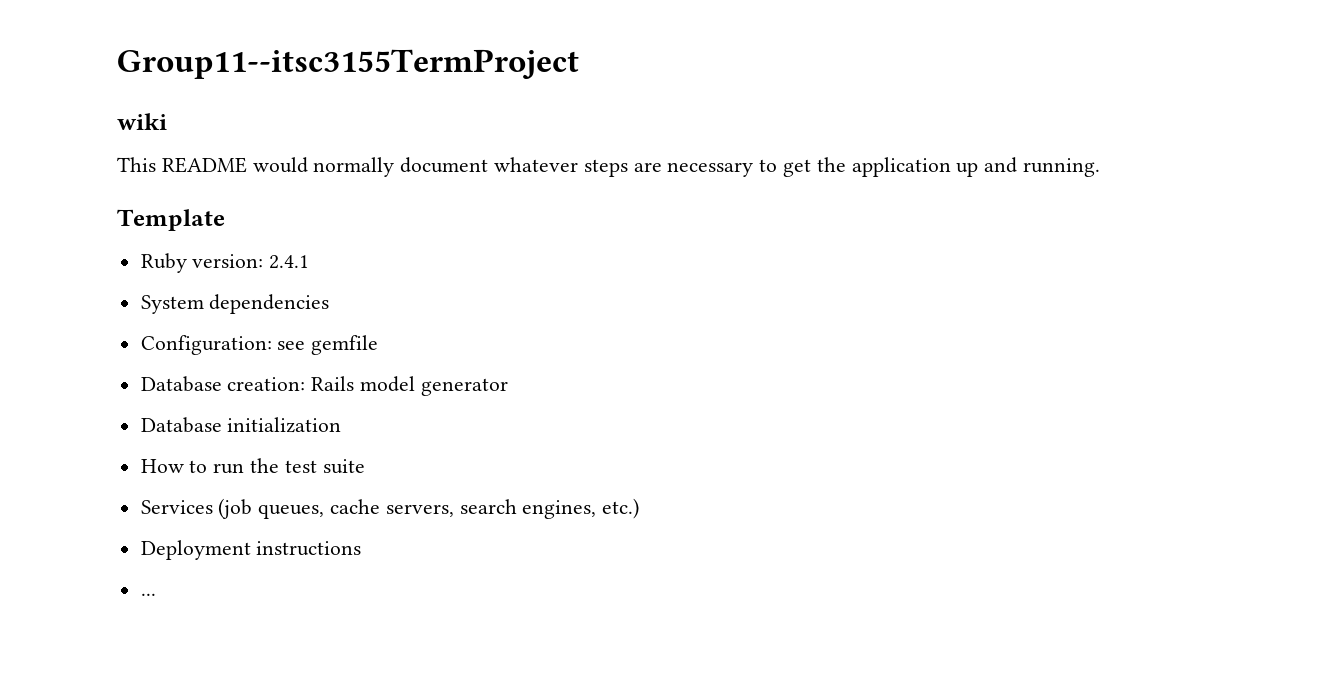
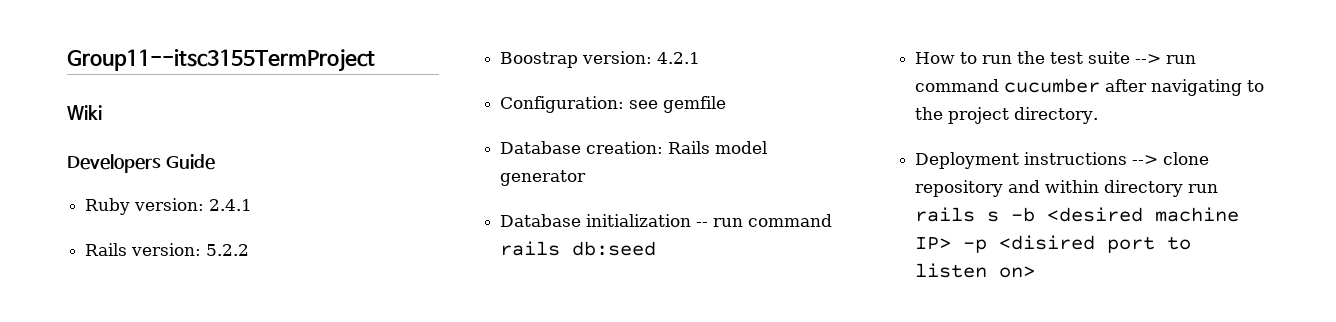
- wiki
- This README would normally document whatever steps are necessary to get the application up and running.
- Template
+ Wiki
+ Developers Guide
  Ruby version: 2.4.1
- System dependencies
+ Rails version: 5.2.2
+ Boostrap version: 4.2.1
- Database initialization
+ Database initialization -- run command rails db:seed
- How to run the test suite
- Services (job queues, cache servers, search engines, etc.)
- Deployment instructions
- ...
+ How to run the test suite --> run command cucumber after navigating to the project directory.
+ Deployment instructions --> clone repository and within directory run rails s -b <desired machine IP> -p <disired port to listen on>

